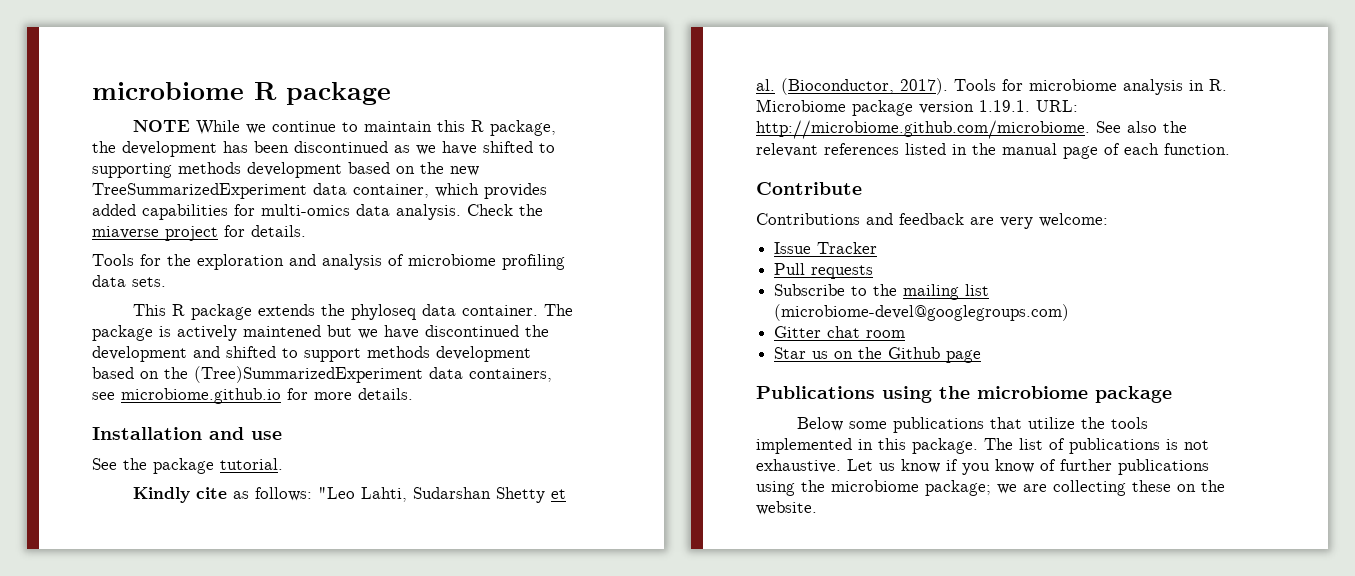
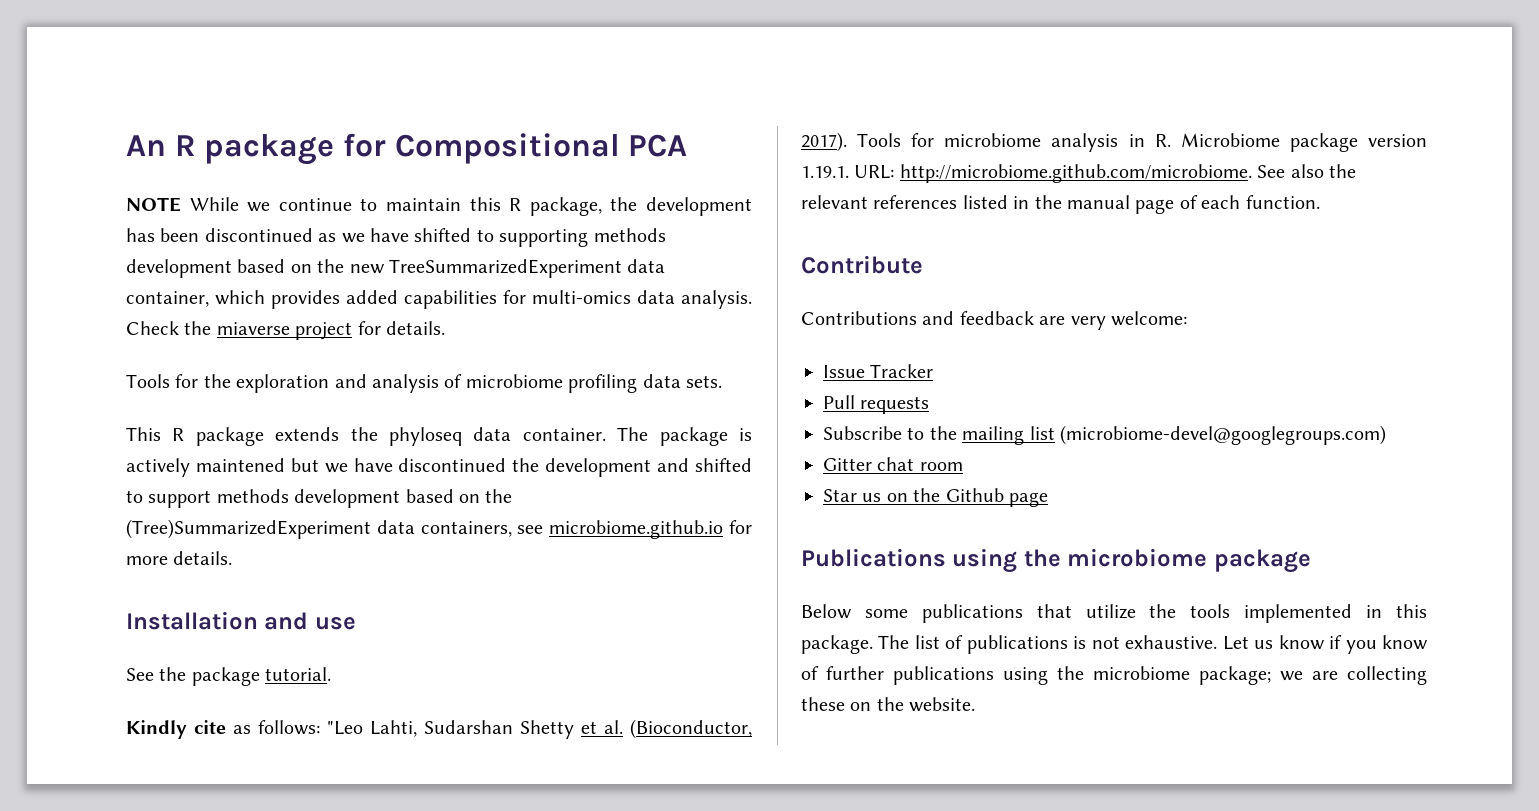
- microbiome R package
+ An R package for Compositional PCA

